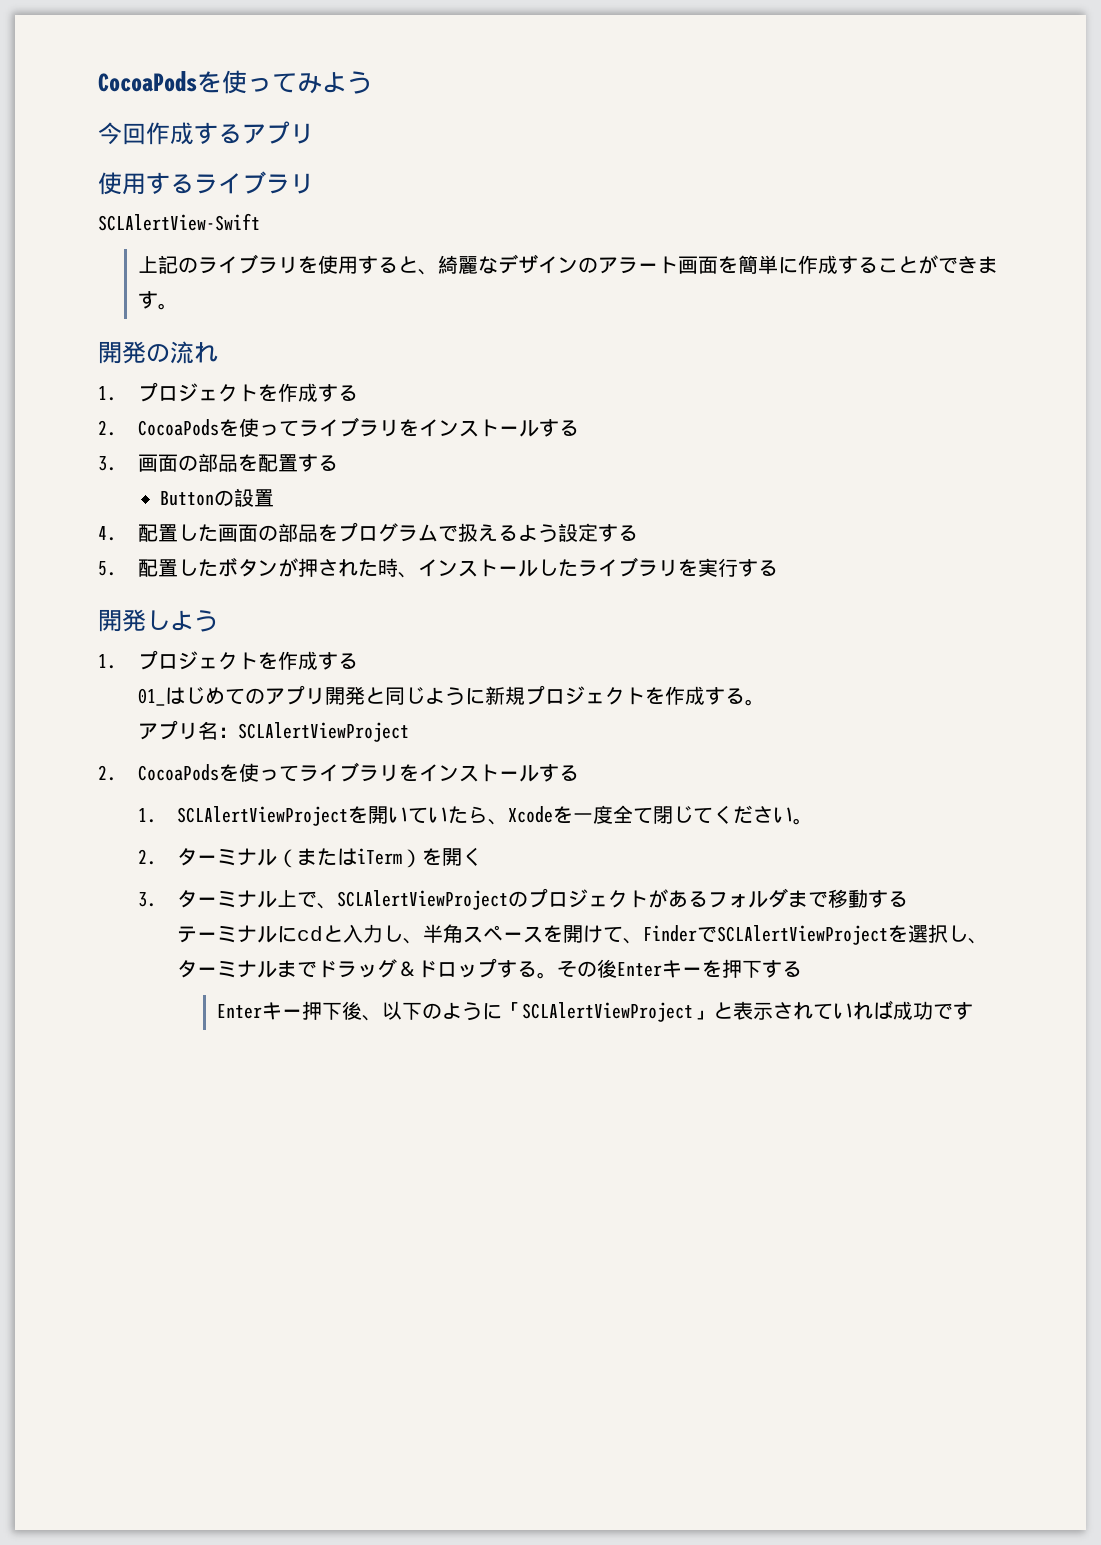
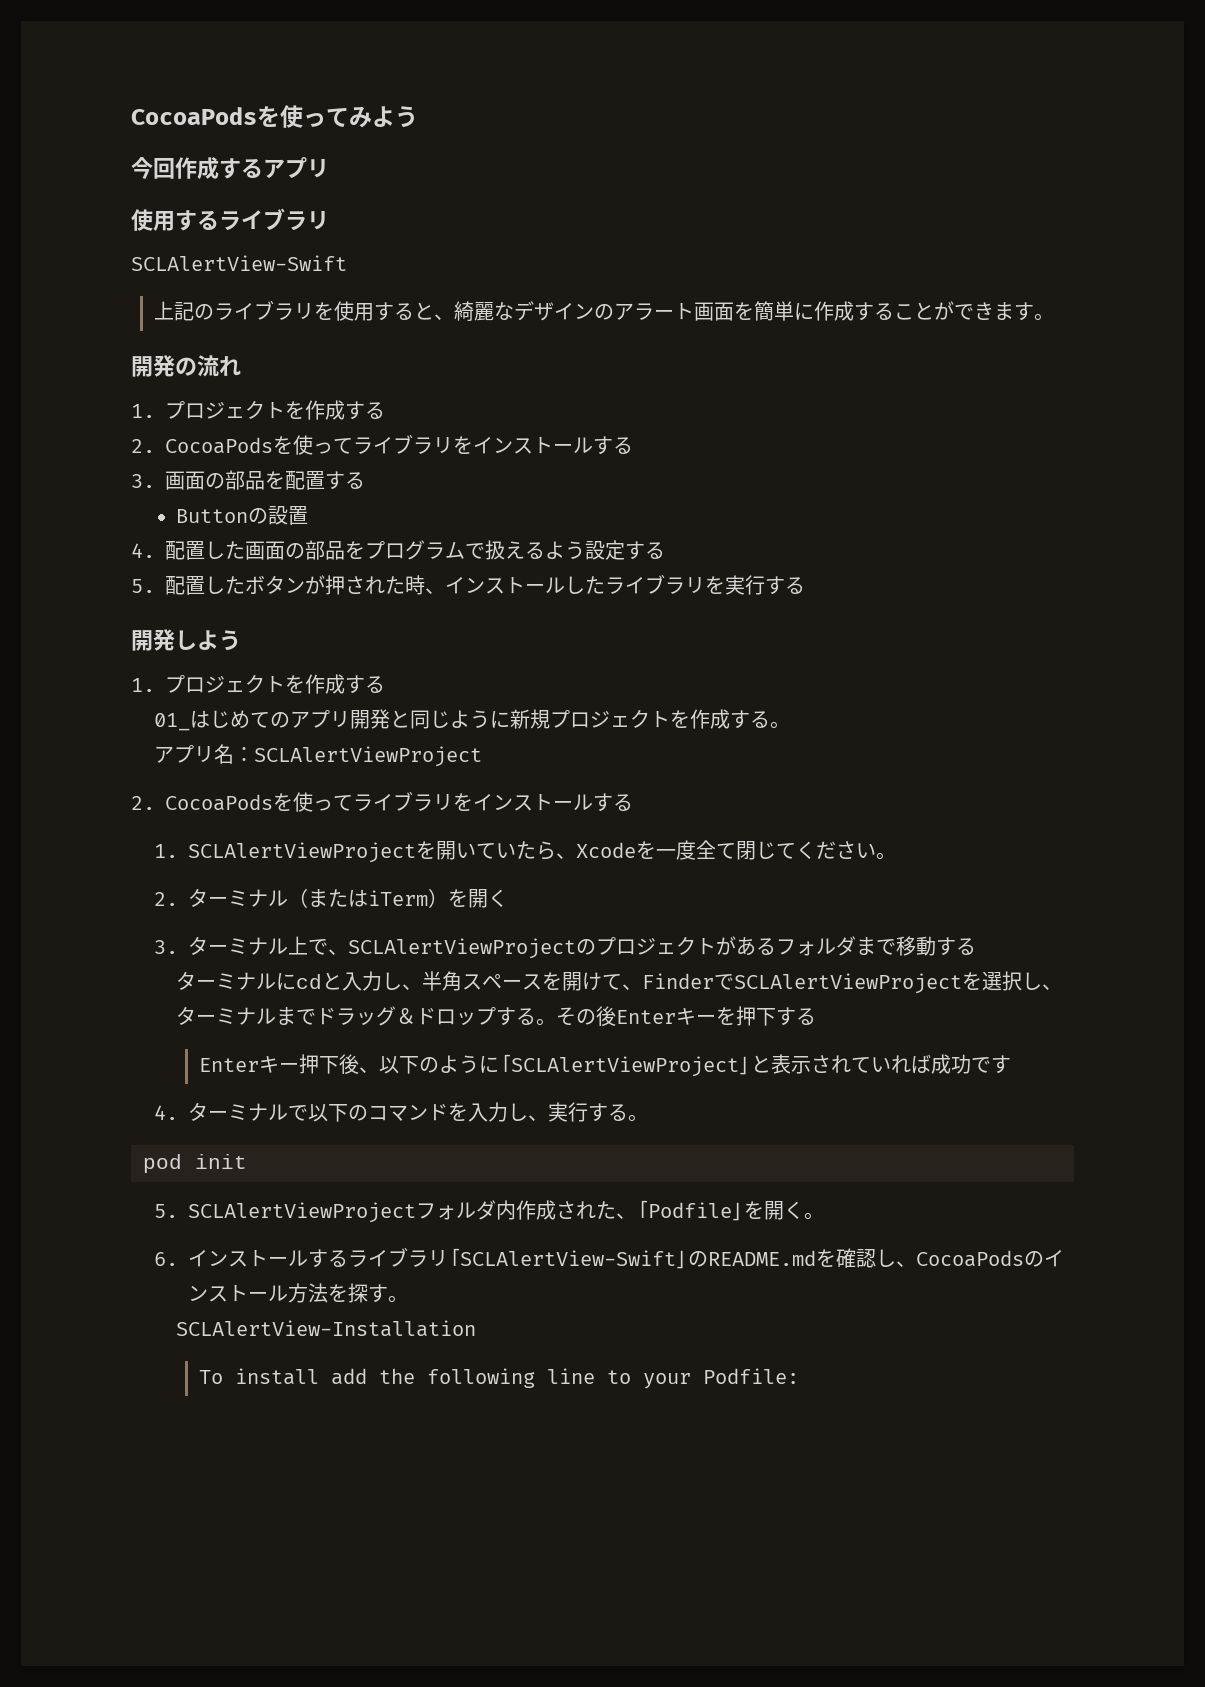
- テーミナルにcdと入力し、半角スペースを開けて、FinderでSCLAlertViewProjectを選択し、ターミナルまでドラッグ＆ドロップする。
+ ターミナルにcdと入力し、半角スペースを開けて、FinderでSCLAlertViewProjectを選択し、ターミナルまでドラッグ＆ドロップする。
+ 4.ターミナルで以下のコマンドを入力し、実行する。
+ pod init
+ 5. SCLAlertViewProjectフォルダ内作成された、「Podfile」を開く。
+ 6.インストールするライブラリ「SCLAlertView-Swift」のREADME.mdを確認し、CocoaPodsのインストール方法を探す。
+ SCLAlertView-Installation
+ To install add the following line to your Podfile:

